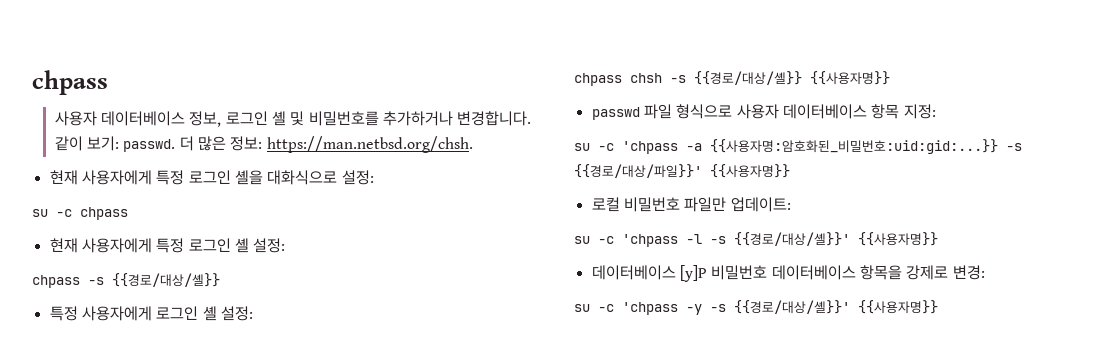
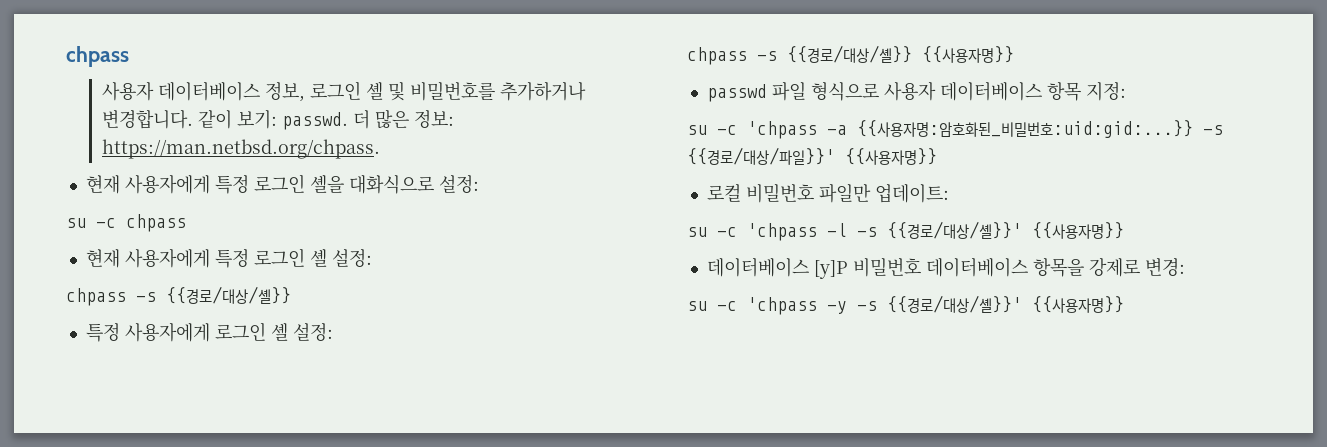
- 더 많은 정보: https://man.netbsd.org/chsh.
+ 더 많은 정보: https://man.netbsd.org/chpass.
- chpass chsh -s {{경로/대상/셸}} {{사용자명}}
+ chpass -s {{경로/대상/셸}} {{사용자명}}

